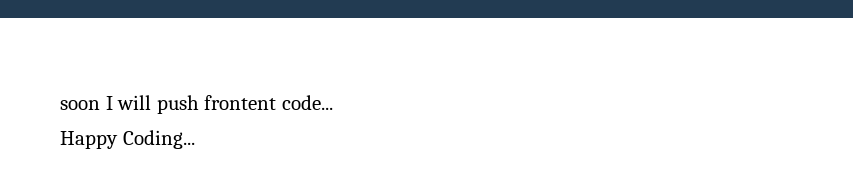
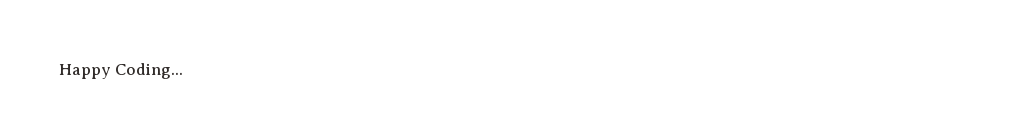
- soon I will push frontent code...

